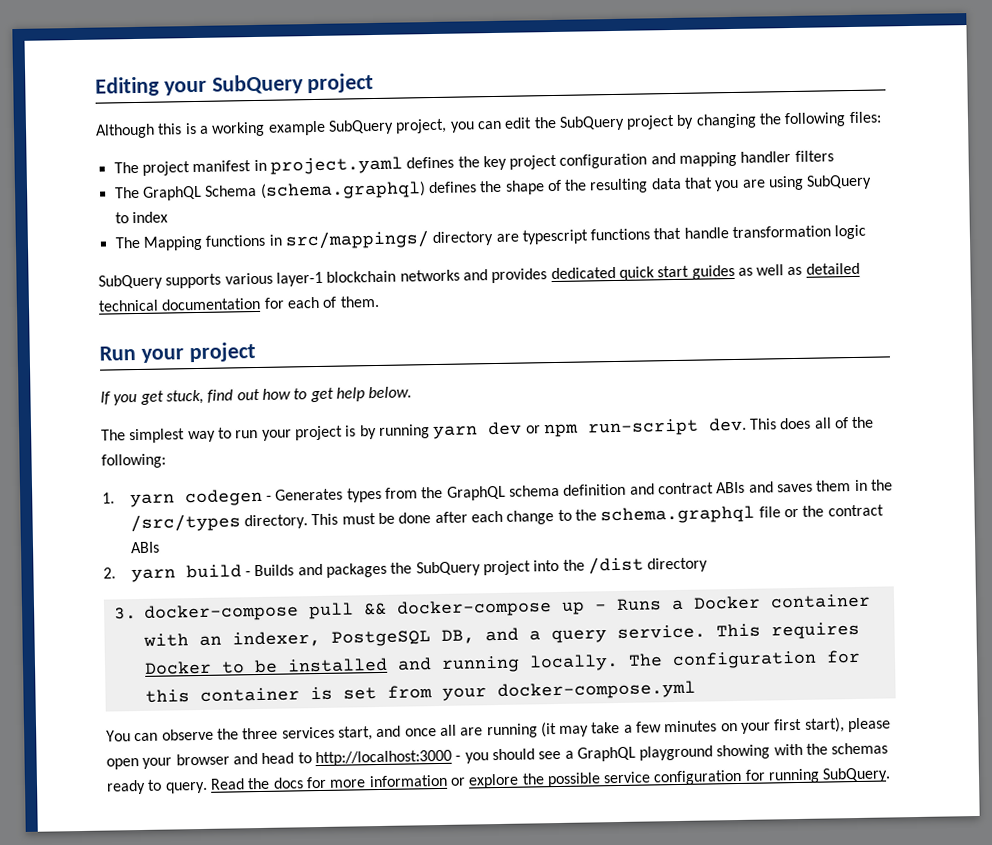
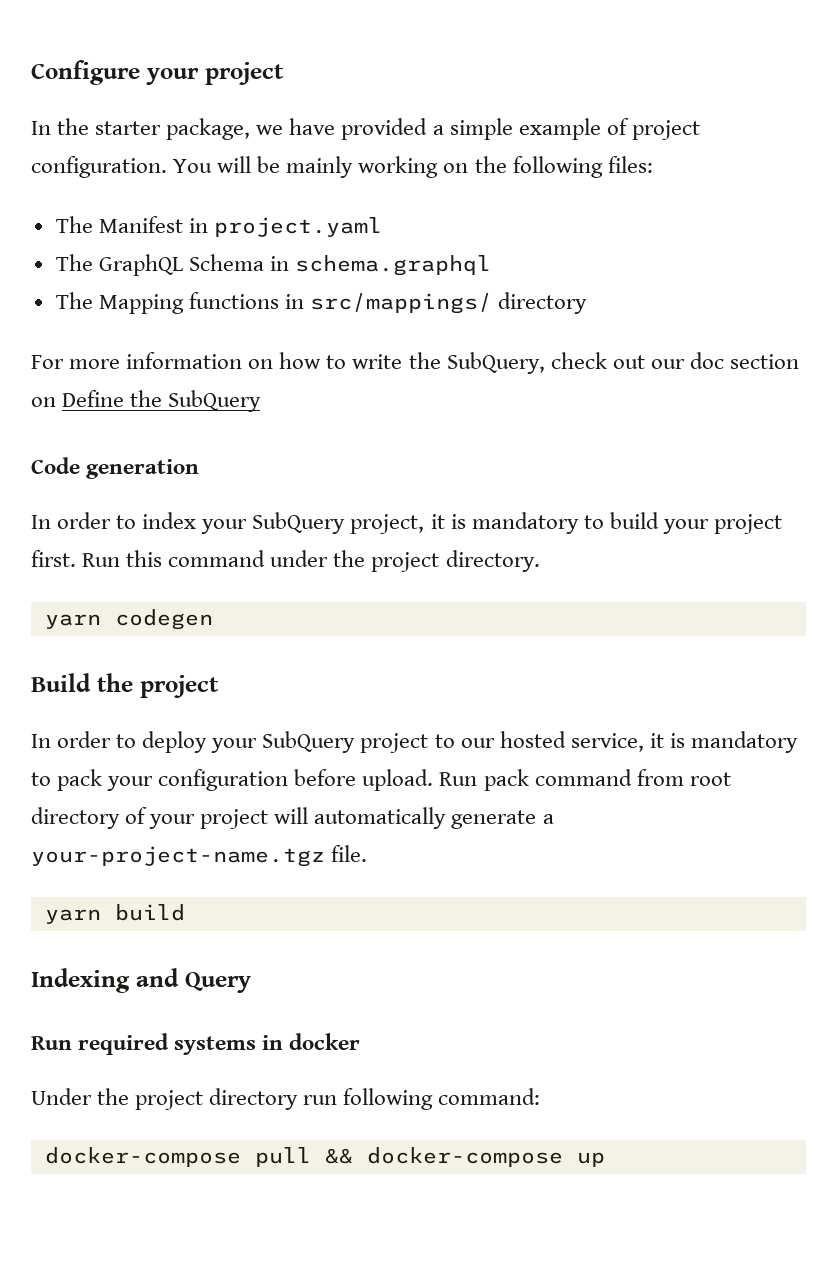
- Editing your SubQuery project
- Although this is a working example SubQuery project, you can edit the SubQuery project by changing the following files:
+ Configure your project
+ In the starter package, we have provided a simple example of project configuration. You will be mainly working on the following files:
- The project manifest in project.yaml defines the key project configuration and mapping handler filters
- The GraphQL Schema (schema.graphql) defines the shape of the resulting data that you are using SubQuery to index
+ The Manifest in project.yaml
+ The GraphQL Schema in schema.graphql
- The Mapping functions in src/mappings/ directory are typescript functions that handle transformation logic
- SubQuery supports various layer-1 blockchain networks and provides dedicated quick start guides as well as detailed technical documentation for each of them.
- Run your project
- If you get stuck, find out how to get help below.
- The simplest way to run your project is by running yarn dev or npm run-script dev. This does all of the following:
- 1. yarn codegen - Generates types from the GraphQL schema definition and contract ABIs and saves them in the /src/types directory. This must be done after each change to the schema.graphql file or the contract ABIs
- 2. yarn build - Builds and packages the SubQuery project into the /dist directory
- 3. docker-compose pull && docker-compose up - Runs a Docker container with an indexer, PostgeSQL DB, and a query service. This requires Docker to be installed and running locally. The configuration for this container is set from your docker-compose.yml
- You can observe the three services start, and once all are running (it may take a few minutes on your first start), please open your browser and head to http://localhost:3000 - you should see a GraphQL playground showing with the schemas ready to query. Read the docs for more information or explore the possible service configuration for running SubQuery.
+ The Mapping functions in src/mappings/ directory
+ For more information on how to write the SubQuery, check out our doc section on Define the SubQuery
+ Code generation
+ In order to index your SubQuery project, it is mandatory to build your project first. Run this command under the project directory.
+ yarn codegen
+ Build the project
+ In order to deploy your SubQuery project to our hosted service, it is mandatory to pack your configuration before upload. Run pack command from root directory of your project will automatically generate a your-project-name.tgz file.
+ yarn build
+ Indexing and Query
+ Run required systems in docker
+ Under the project directory run following command:
+ docker-compose pull && docker-compose up

